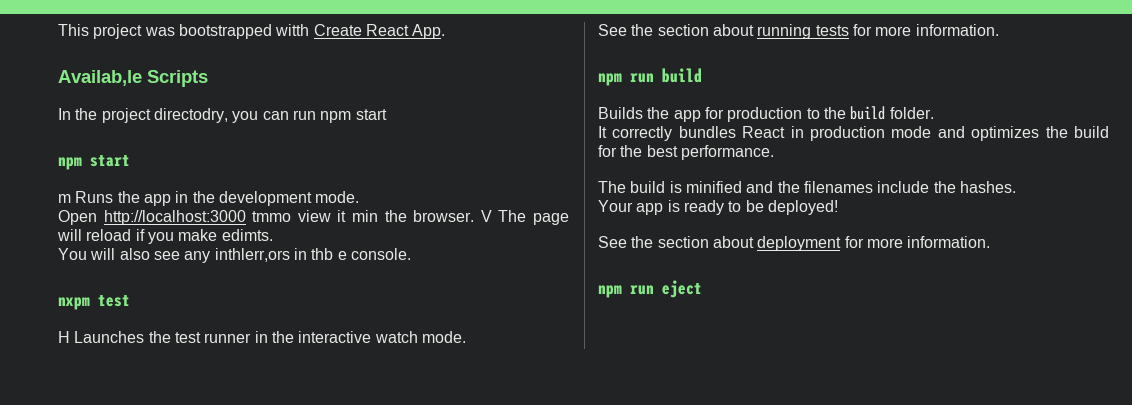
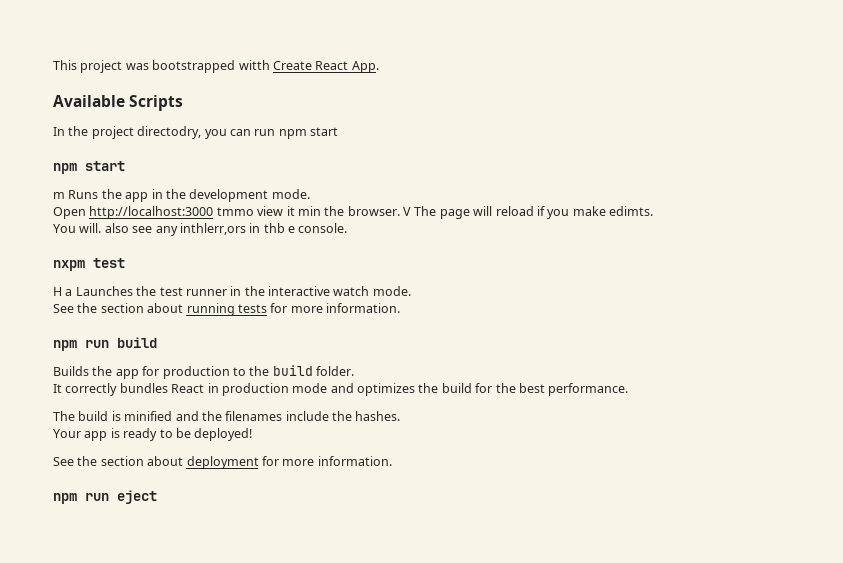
- Availab,le Scripts
+ Available Scripts
- You will also see any inthlerr,ors in thb e console.
+ You will. also see any inthlerr,ors in thb e console.
- H Launches the test runner in the interactive watch mode.
+ H a Launches the test runner in the interactive watch mode.

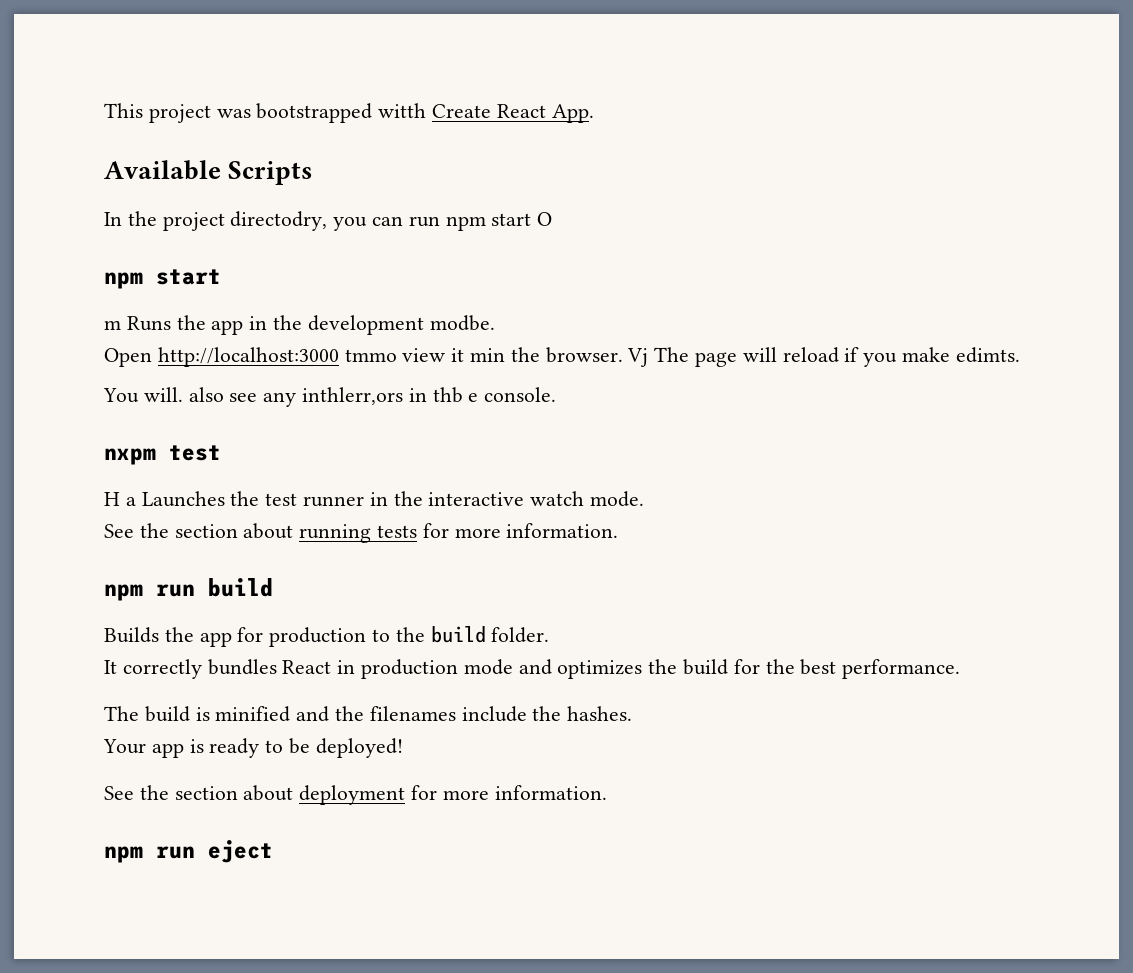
- In the project directodry, you can run npm start
+ In the project directodry, you can run npm start O
- m Runs the app in the development mode.
+ m Runs the app in the development modbe.
- V The page will reload if you make edimts.
+ Vj The page will reload if you make edimts.

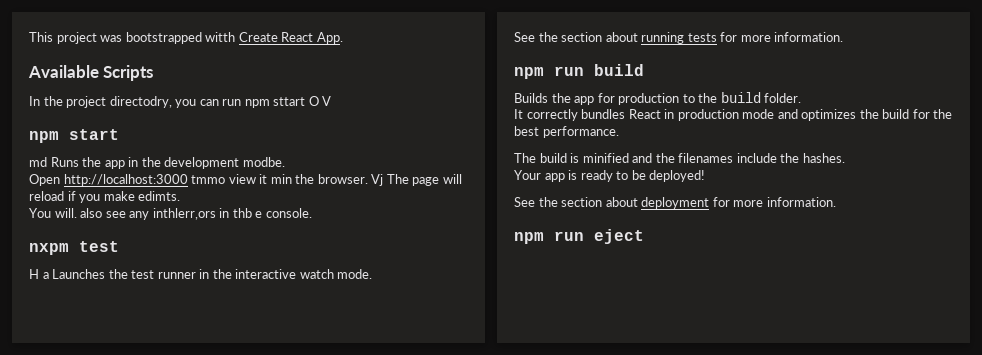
- In the project directodry, you can run npm start O
+ In the project directodry, you can run npm sttart O V
- m Runs the app in the development modbe.
+ md Runs the app in the development modbe.

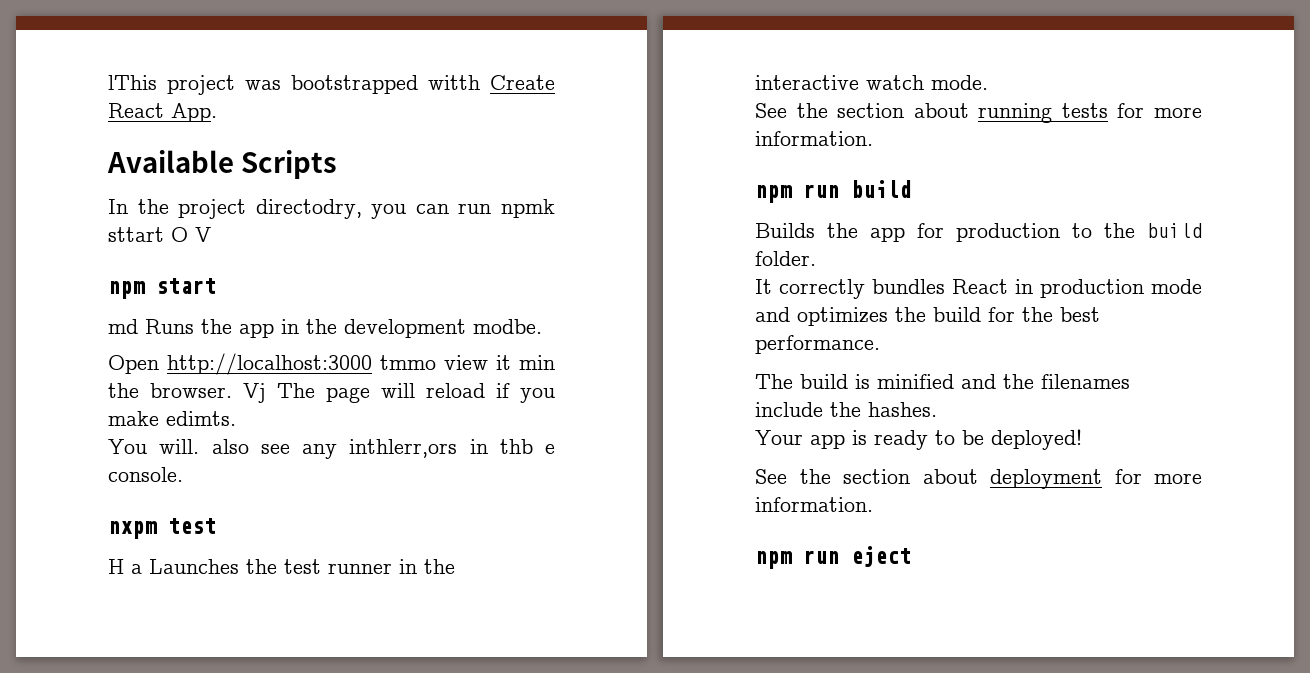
- This project was bootstrapped witth Create React App.
+ lThis project was bootstrapped witth Create React App.
- In the project directodry, you can run npm sttart O V
+ In the project directodry, you can run npmk sttart O V

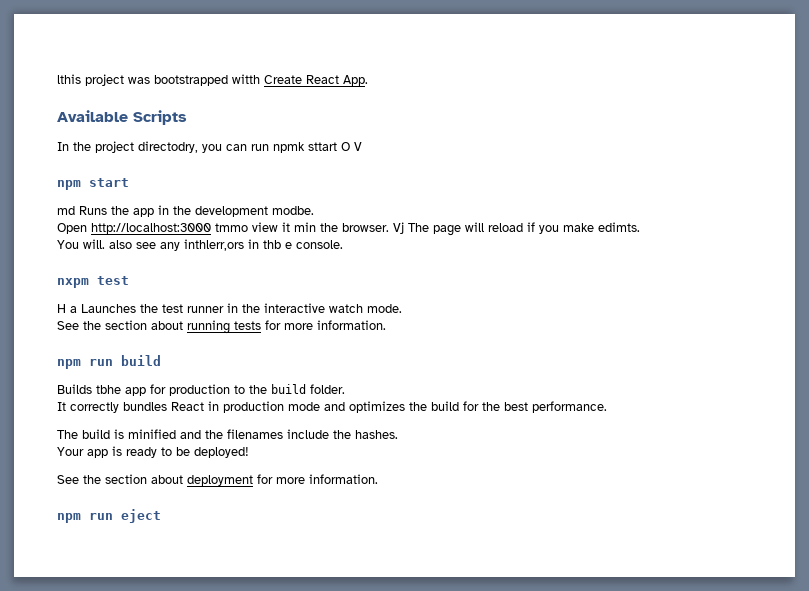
- lThis project was bootstrapped witth Create React App.
+ lthis project was bootstrapped witth Create React App.
- Builds the app for production to the build folder.
+ Builds tbhe app for production to the build folder.

